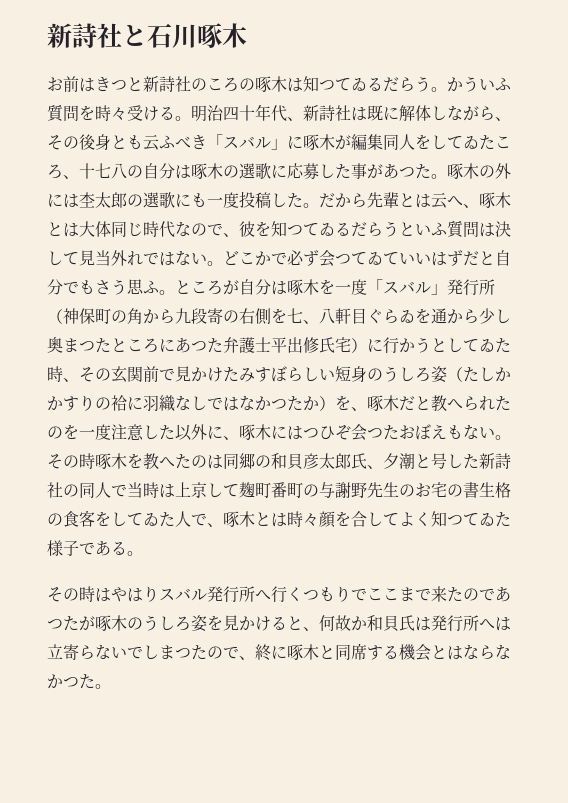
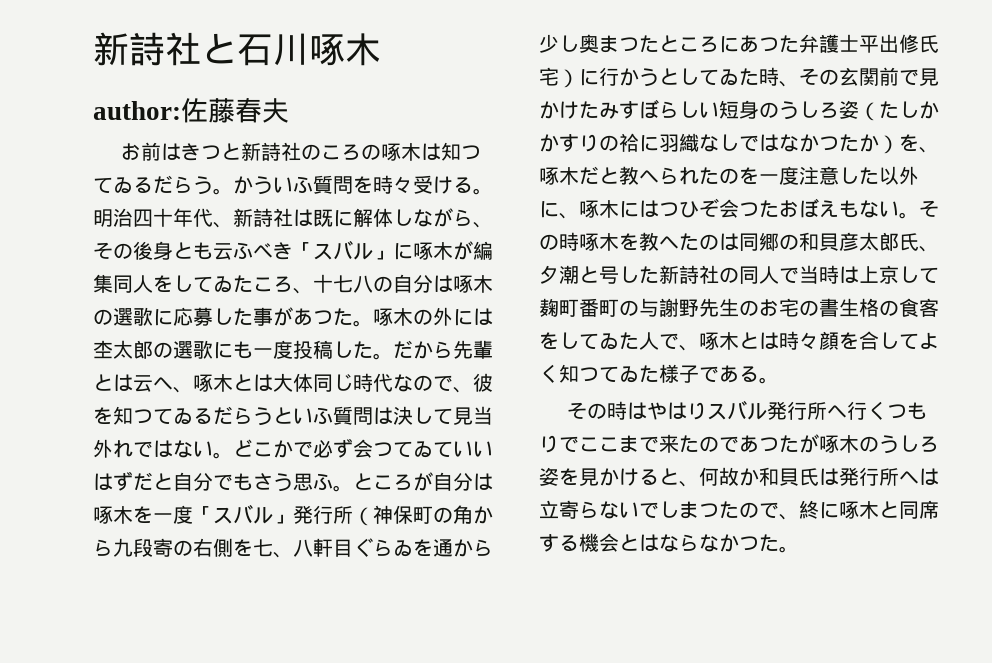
+ author:佐藤春夫

